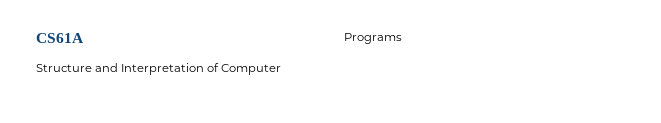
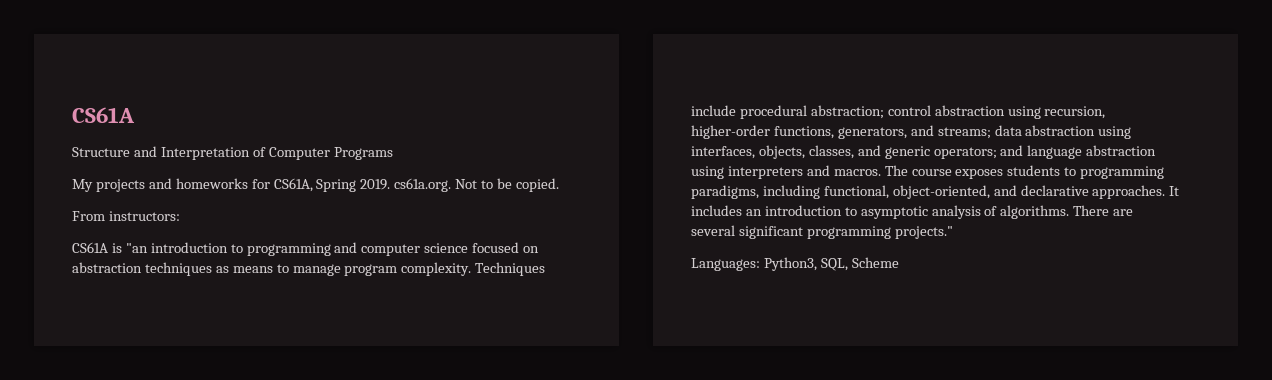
+ My projects and homeworks for CS61A, Spring 2019. cs61a.org. Not to be copied.
+ From instructors:
+ CS61A is "an introduction to programming and computer science focused on abstraction techniques as means to manage program complexity. Techniques include procedural abstraction; control abstraction using recursion, higher-order functions, generators, and streams; data abstraction using interfaces, objects, classes, and generic operators; and language abstraction using interpreters and macros. The course exposes students to programming paradigms, including functional, object-oriented, and declarative approaches. It includes an introduction to asymptotic analysis of algorithms. There are several significant programming projects."
+ Languages: Python3, SQL, Scheme

